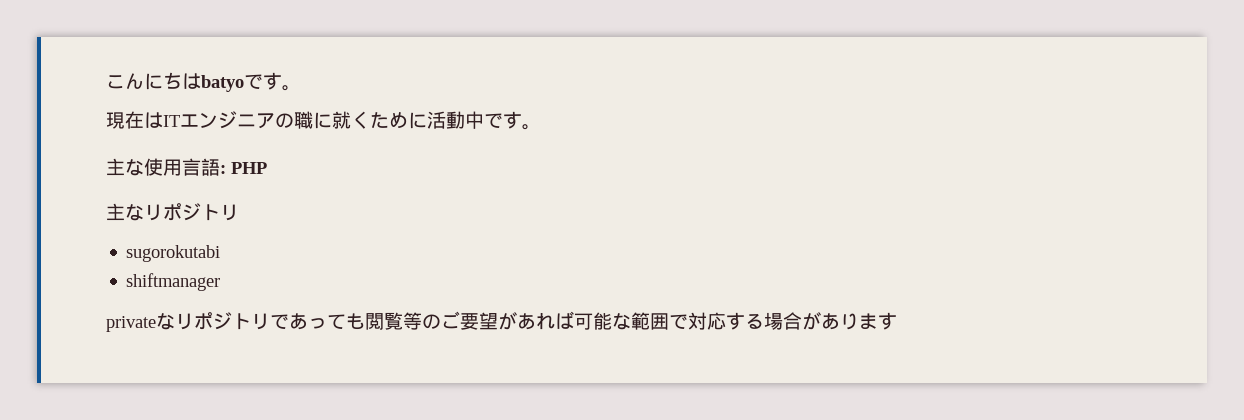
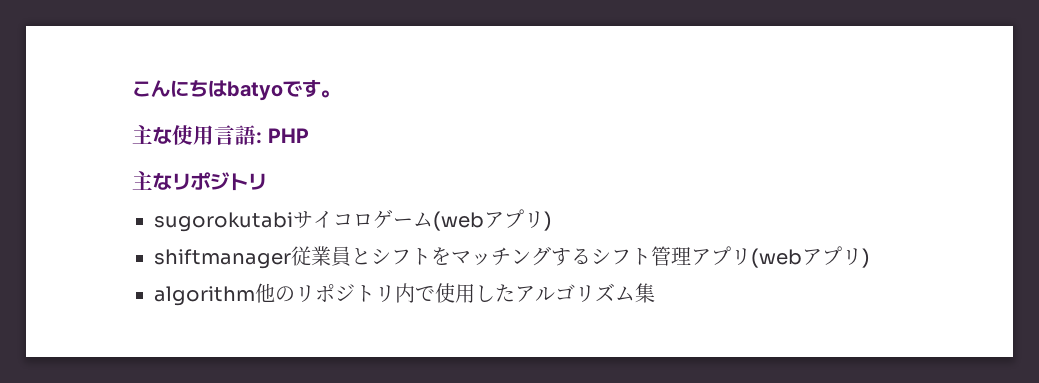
- 現在はITエンジニアの職に就くために活動中です。
- sugorokutabi
- shiftmanager
- privateなリポジトリであっても閲覧等のご要望があれば可能な範囲で対応する場合があります
+ sugorokutabiサイコロゲーム(webアプリ)
+ shiftmanager従業員とシフトをマッチングするシフト管理アプリ(webアプリ)
+ algorithm他のリポジトリ内で使用したアルゴリズム集

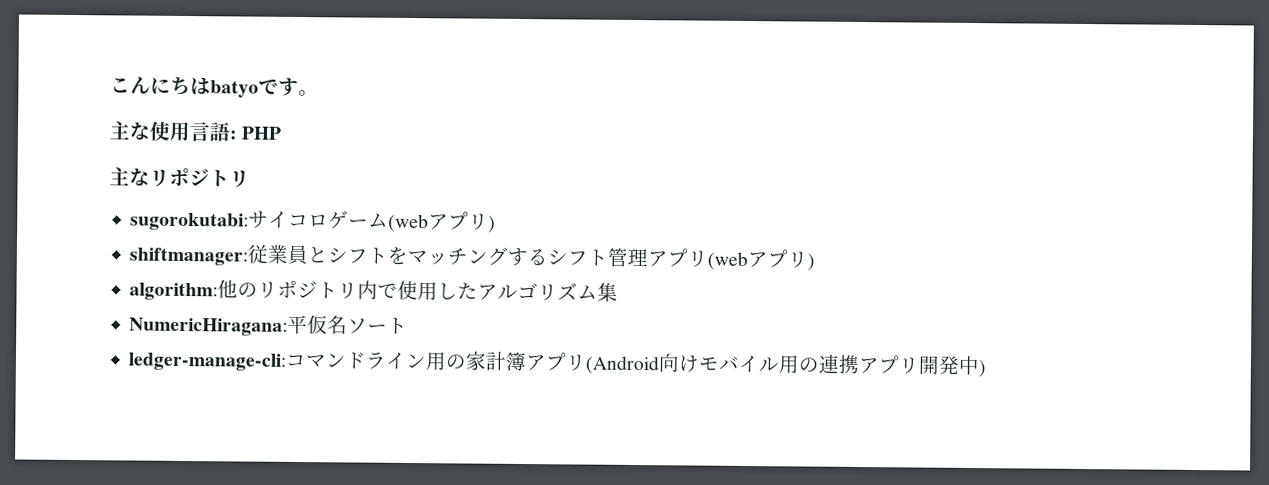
- sugorokutabiサイコロゲーム(webアプリ)
+ sugorokutabi:サイコロゲーム(webアプリ)
- shiftmanager従業員とシフトをマッチングするシフト管理アプリ(webアプリ)
+ shiftmanager:従業員とシフトをマッチングするシフト管理アプリ(webアプリ)
- algorithm他のリポジトリ内で使用したアルゴリズム集
+ algorithm:他のリポジトリ内で使用したアルゴリズム集
+ NumericHiragana:平仮名ソート
+ ledger-manage-cli:コマンドライン用の家計簿アプリ(Android向けモバイル用の連携アプリ開発中)

